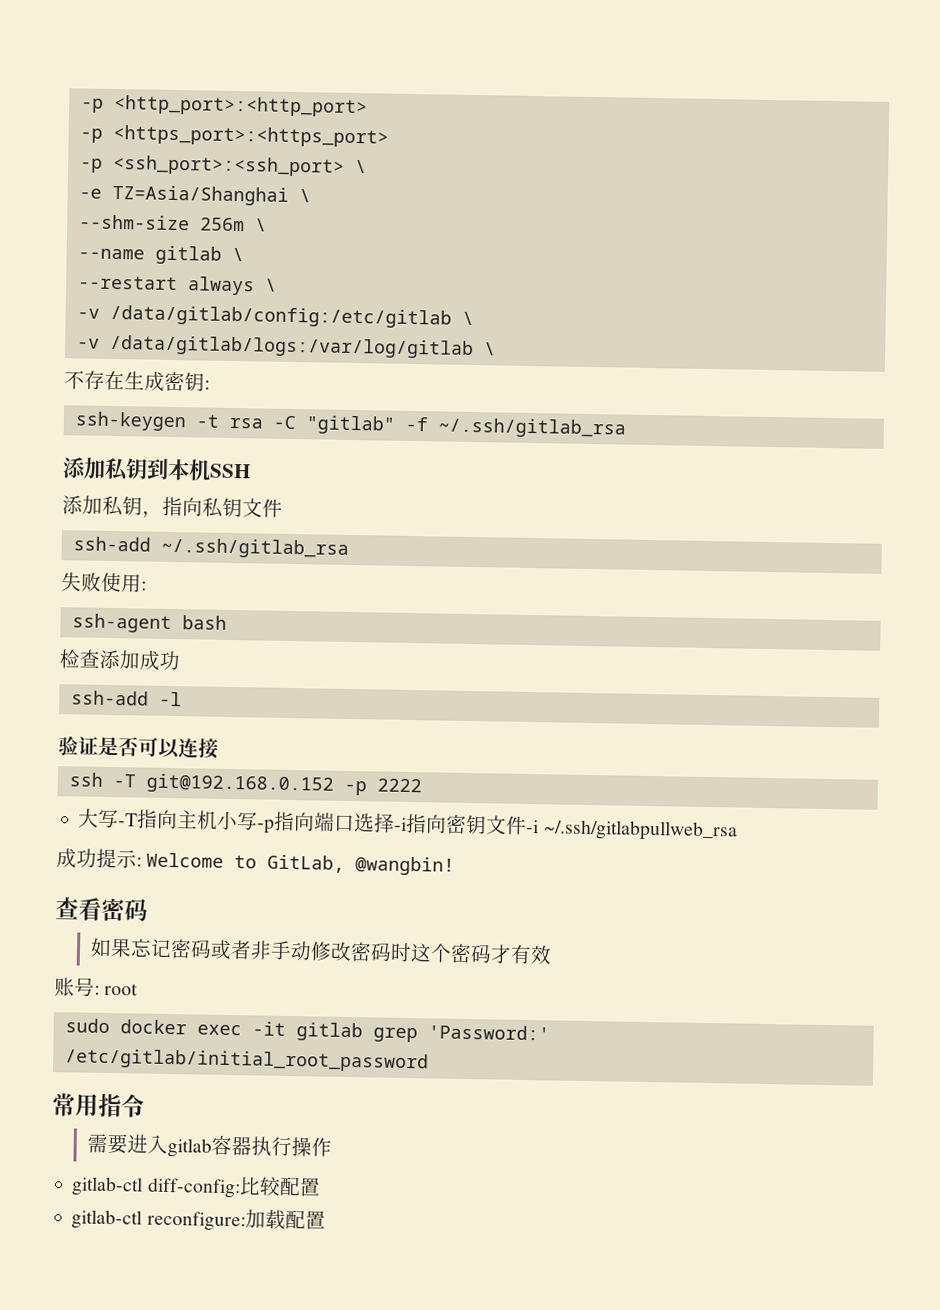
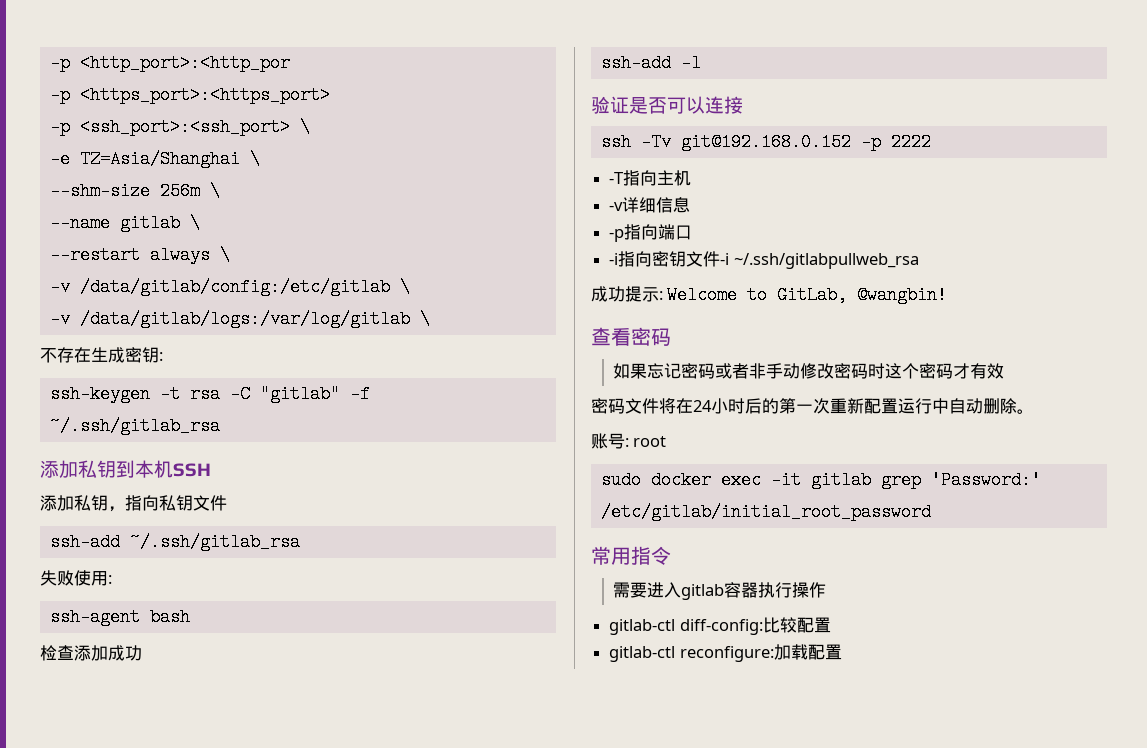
- -p <http_port>:<http_port>
+ -p <http_port>:<http_por
- ssh -T git@192.168.0.152 -p 2222
+ ssh -Tv git@192.168.0.152 -p 2222
- 大写-T指向主机小写-p指向端口选择-i指向密钥文件-i ~/.ssh/gitlabpullweb_rsa
+ -T指向主机
+ -v详细信息
+ -p指向端口
+ -i指向密钥文件-i ~/.ssh/gitlabpullweb_rsa
+ 密码文件将在24小时后的第一次重新配置运行中自动删除。

